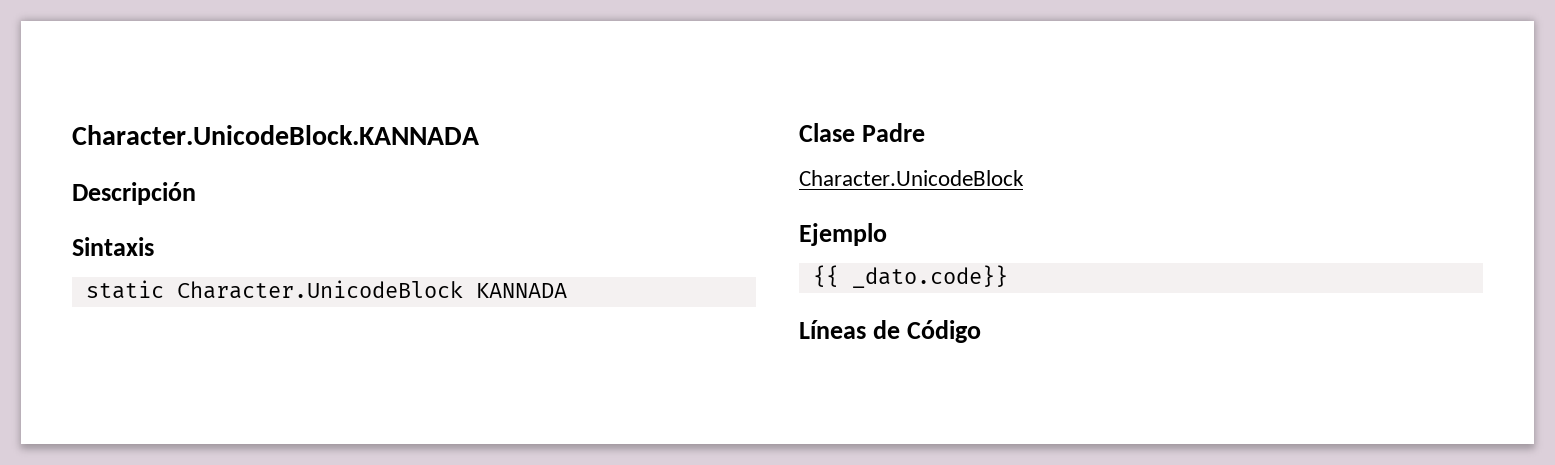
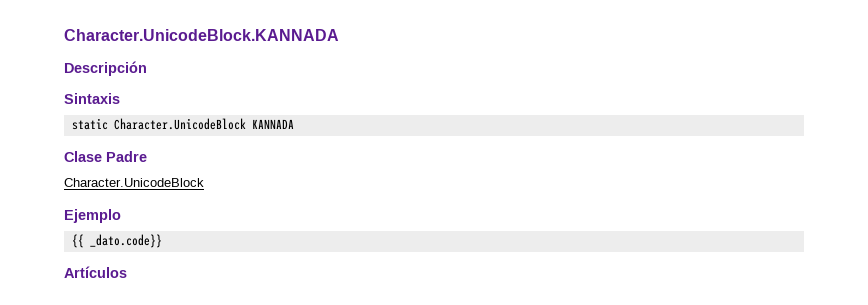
- Líneas de Código
+ Artículos

